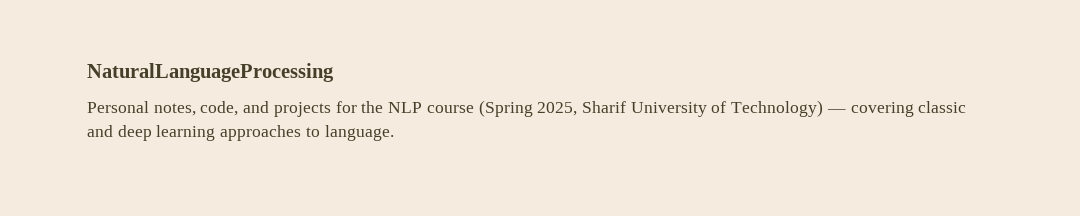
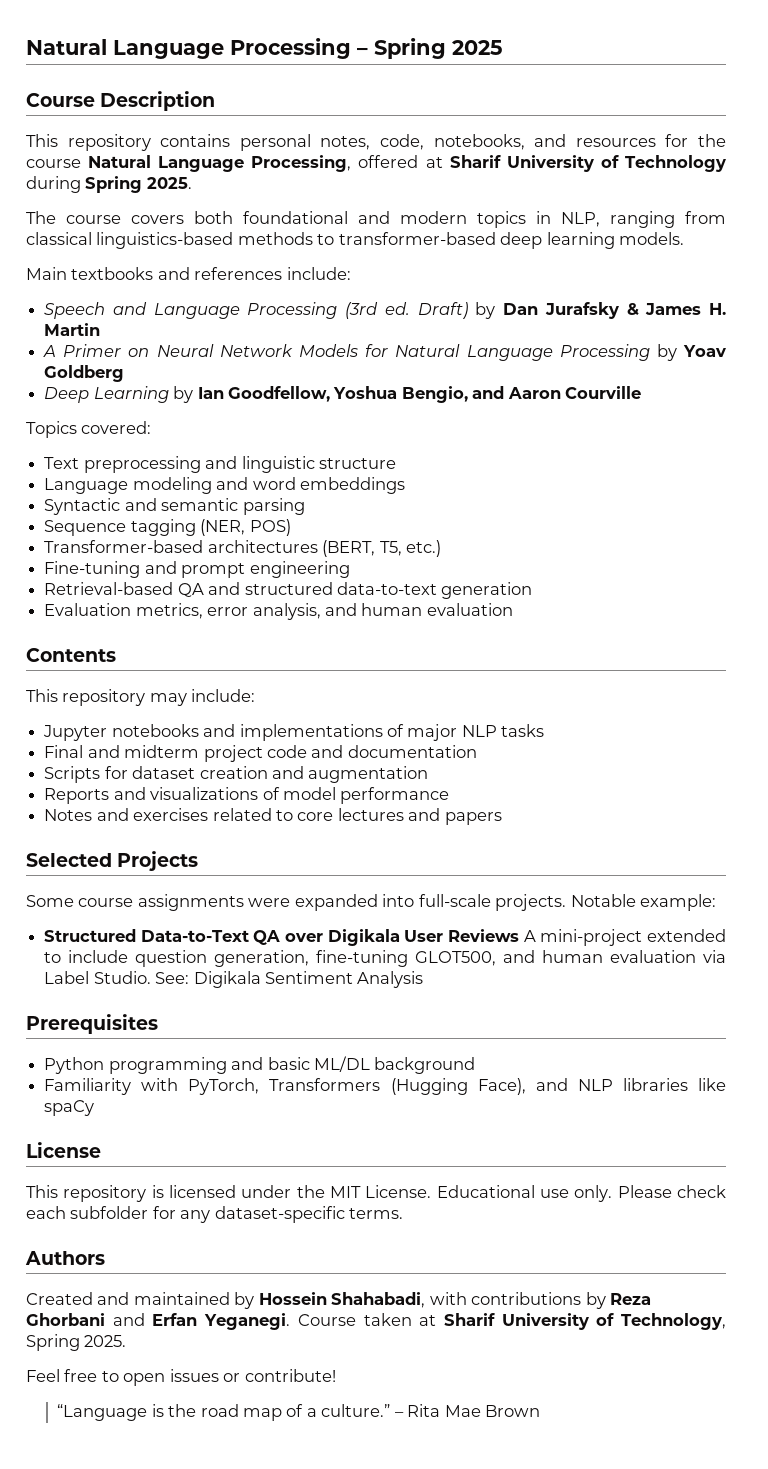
- NaturalLanguageProcessing
- Personal notes, code, and projects for the NLP course (Spring 2025, Sharif University of Technology) — covering classic and deep learning approaches to language.
+ Natural Language Processing – Spring 2025
+ Course Description
+ This repository contains personal notes, code, notebooks, and resources for the course Natural Language Processing, offered at Sharif University of Technology during Spring 2025.
+ The course covers both foundational and modern topics in NLP, ranging from classical linguistics-based methods to transformer-based deep learning models.
+ Main textbooks and references include:
+ Speech and Language Processing (3rd ed. Draft) by Dan Jurafsky & James H. Martin
+ A Primer on Neural Network Models for Natural Language Processing by Yoav Goldberg
+ Deep Learning by Ian Goodfellow, Yoshua Bengio, and Aaron Courville
+ Topics covered:
+ Text preprocessing and linguistic structure
+ Language modeling and word embeddings
+ Syntactic and semantic parsing
+ Sequence tagging (NER, POS)
+ Transformer-based architectures (BERT, T5, etc.)
+ Fine-tuning and prompt engineering
+ Retrieval-based QA and structured data-to-text generation
+ Evaluation metrics, error analysis, and human evaluation
+ Contents
+ This repository may include:
+ Jupyter notebooks and implementations of major NLP tasks
+ Final and midterm project code and documentation
+ Scripts for dataset creation and augmentation
+ Reports and visualizations of model performance
+ Notes and exercises related to core lectures and papers
+ Selected Projects
+ Some course assignments were expanded into full-scale projects. Notable example:
+ Structured Data-to-Text QA over Digikala User Reviews A mini-project extended to include question generation, fine-tuning GLOT500, and human evaluation via Label Studio. See: Digikala Sentiment Analysis
+ Prerequisites
+ Python programming and basic ML/DL background
+ Familiarity with PyTorch, Transformers (Hugging Face), and NLP libraries like spaCy
+ License
+ This repository is licensed under the MIT License. Educational use only. Please check each subfolder for any dataset-specific terms.
+ Authors
+ Created and maintained by Hossein Shahabadi, with contributions by Reza Ghorbani and Erfan Yeganegi. Course taken at Sharif University of Technology, Spring 2025.
+ Feel free to open issues or contribute!
+ “Language is the road map of a culture.” – Rita Mae Brown

